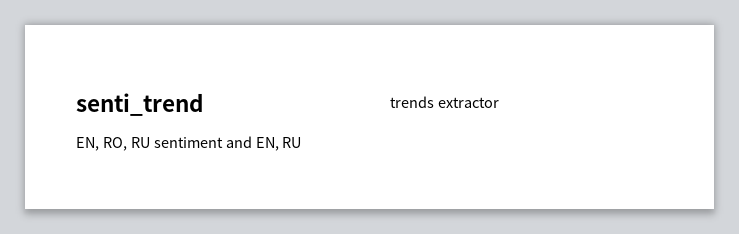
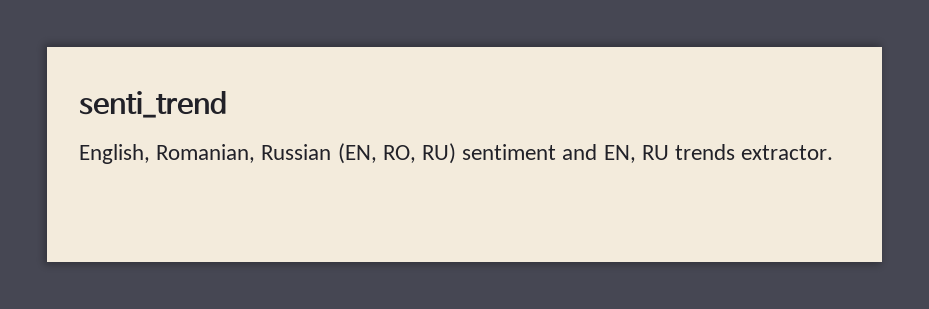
- EN, RO, RU sentiment and EN, RU trends extractor
+ English, Romanian, Russian (EN, RO, RU) sentiment and EN, RU trends extractor.

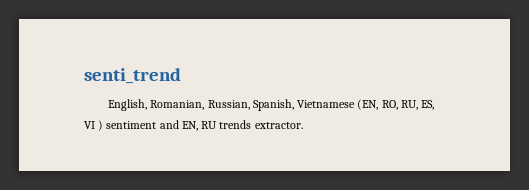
- English, Romanian, Russian (EN, RO, RU) sentiment and EN, RU trends extractor.
+ English, Romanian, Russian, Spanish, Vietnamese (EN, RO, RU, ES, VI ) sentiment and EN, RU trends extractor.

